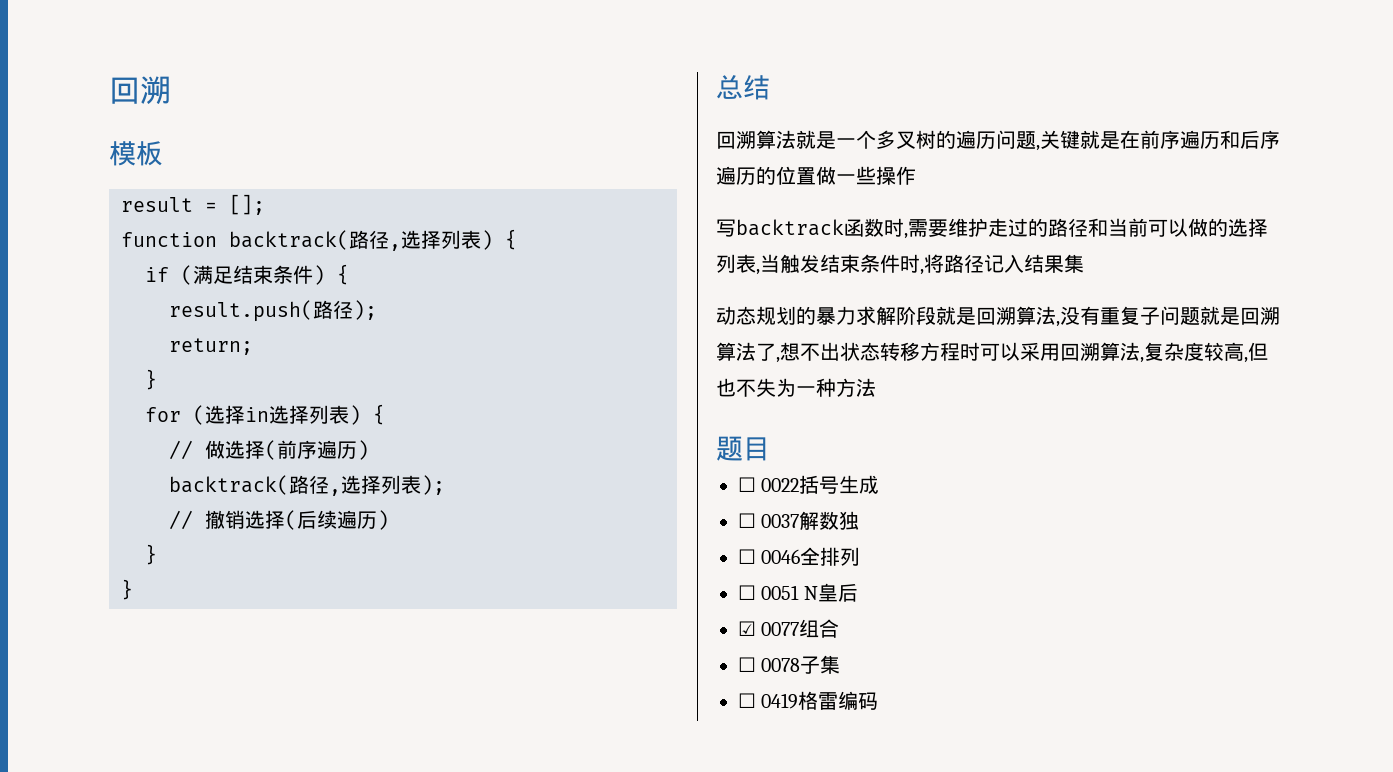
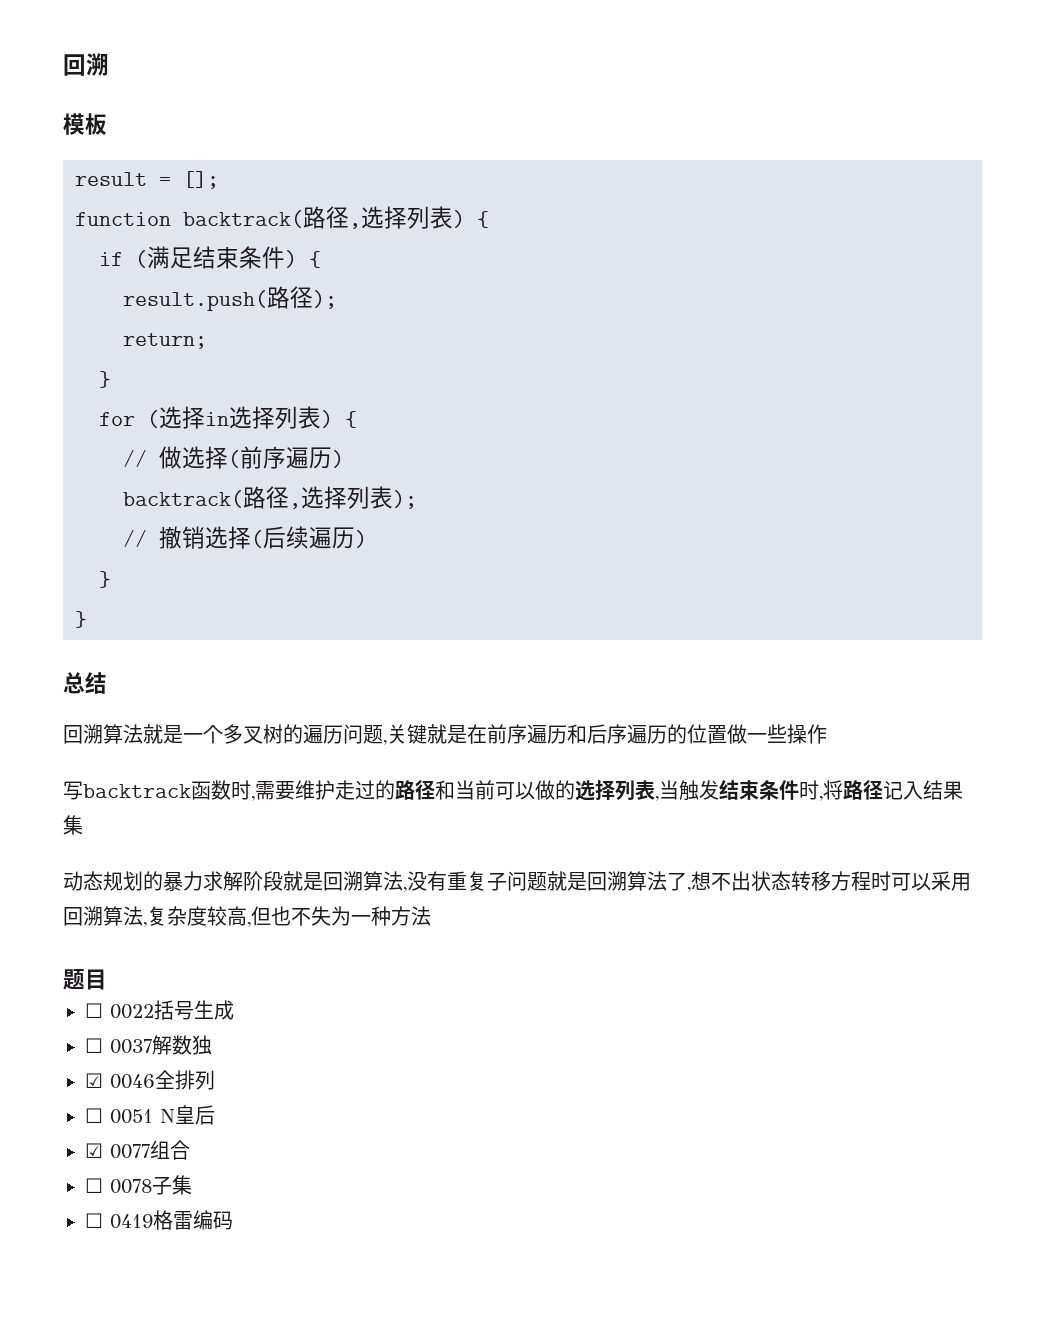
- ☐ 0046全排列
+ ☑ 0046全排列

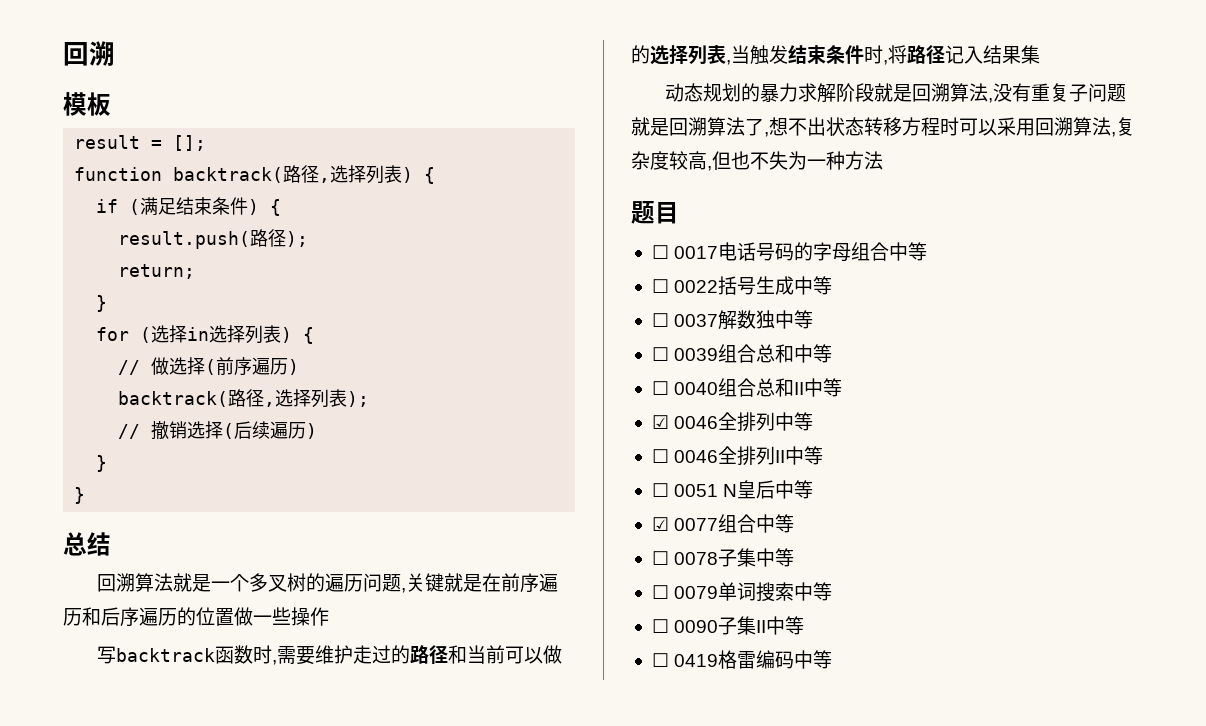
+ ☐ 0017电话号码的字母组合中等
- ☐ 0022括号生成
+ ☐ 0022括号生成中等
- ☐ 0037解数独
- ☑ 0046全排列
+ ☐ 0037解数独中等
+ ☐ 0039组合总和中等
+ ☐ 0040组合总和II中等
+ ☑ 0046全排列中等
+ ☐ 0046全排列II中等
- ☐ 0051 N皇后
+ ☐ 0051 N皇后中等
- ☑ 0077组合
+ ☑ 0077组合中等
- ☐ 0078子集
+ ☐ 0078子集中等
+ ☐ 0079单词搜索中等
+ ☐ 0090子集II中等
- ☐ 0419格雷编码
+ ☐ 0419格雷编码中等

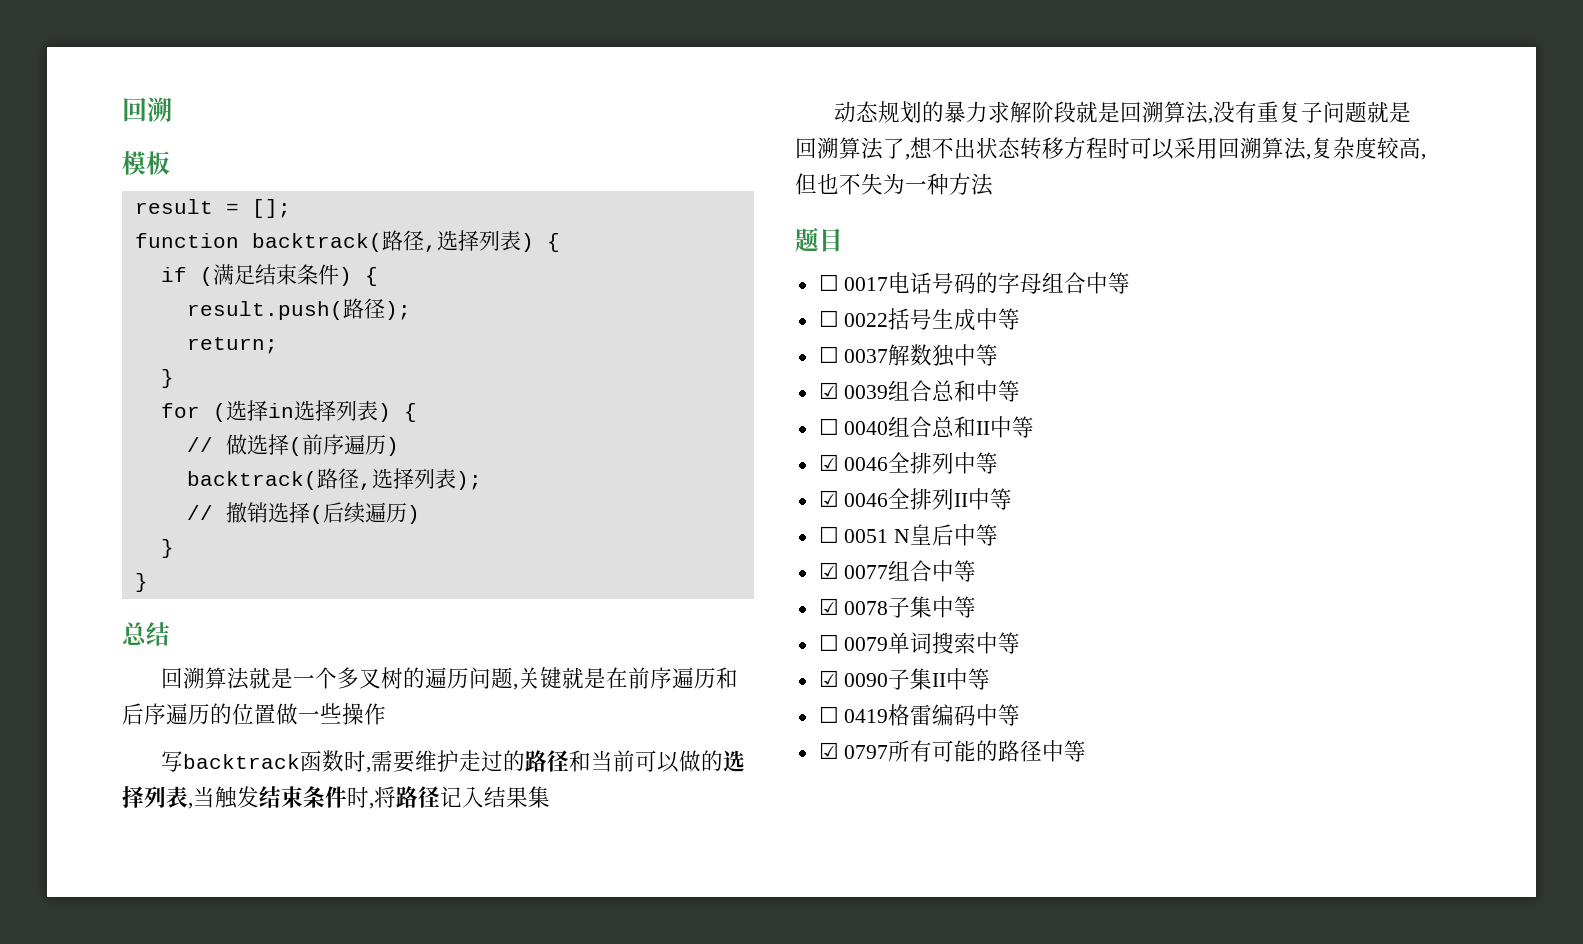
- ☐ 0039组合总和中等
+ ☑ 0039组合总和中等
- ☐ 0046全排列II中等
+ ☑ 0046全排列II中等
- ☐ 0078子集中等
+ ☑ 0078子集中等
- ☐ 0090子集II中等
+ ☑ 0090子集II中等
+ ☑ 0797所有可能的路径中等

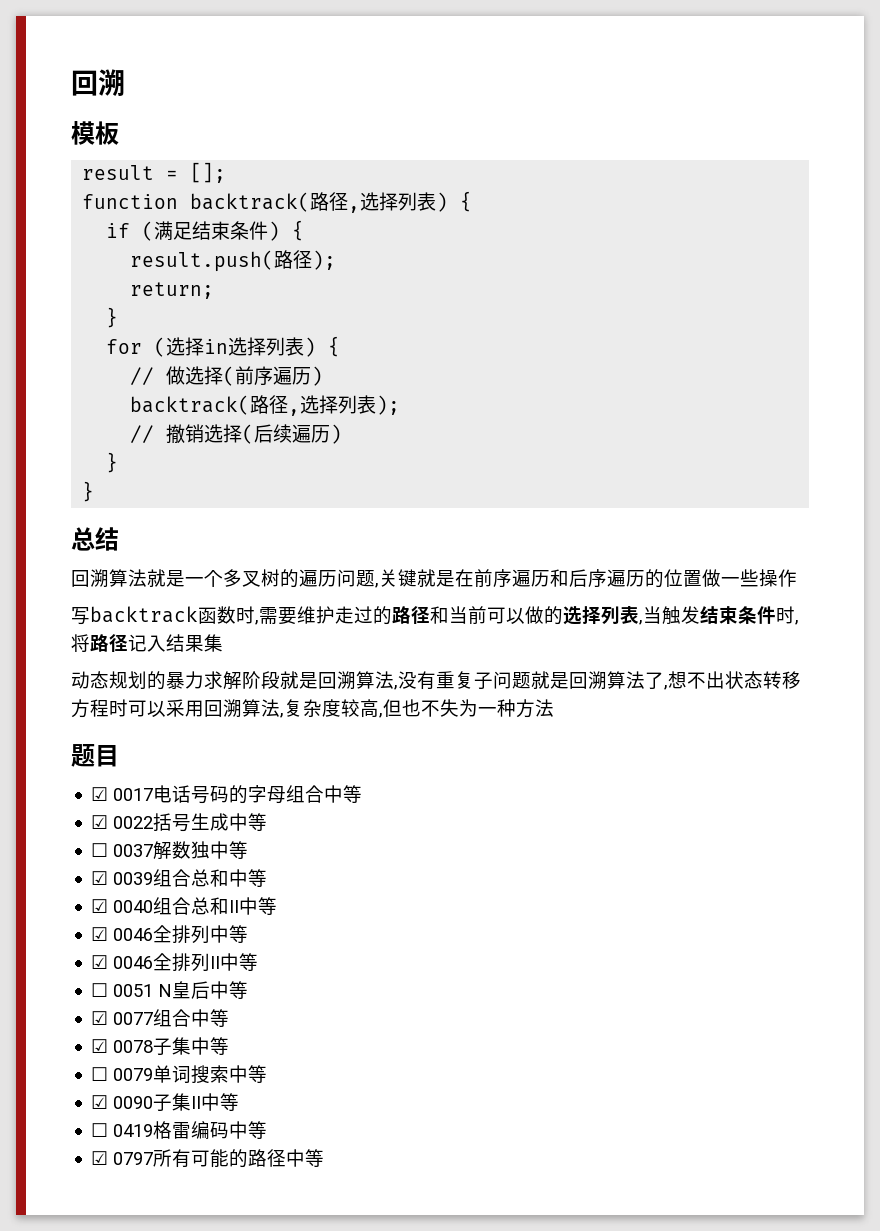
- ☐ 0017电话号码的字母组合中等
+ ☑ 0017电话号码的字母组合中等
- ☐ 0022括号生成中等
+ ☑ 0022括号生成中等
- ☐ 0040组合总和II中等
+ ☑ 0040组合总和II中等

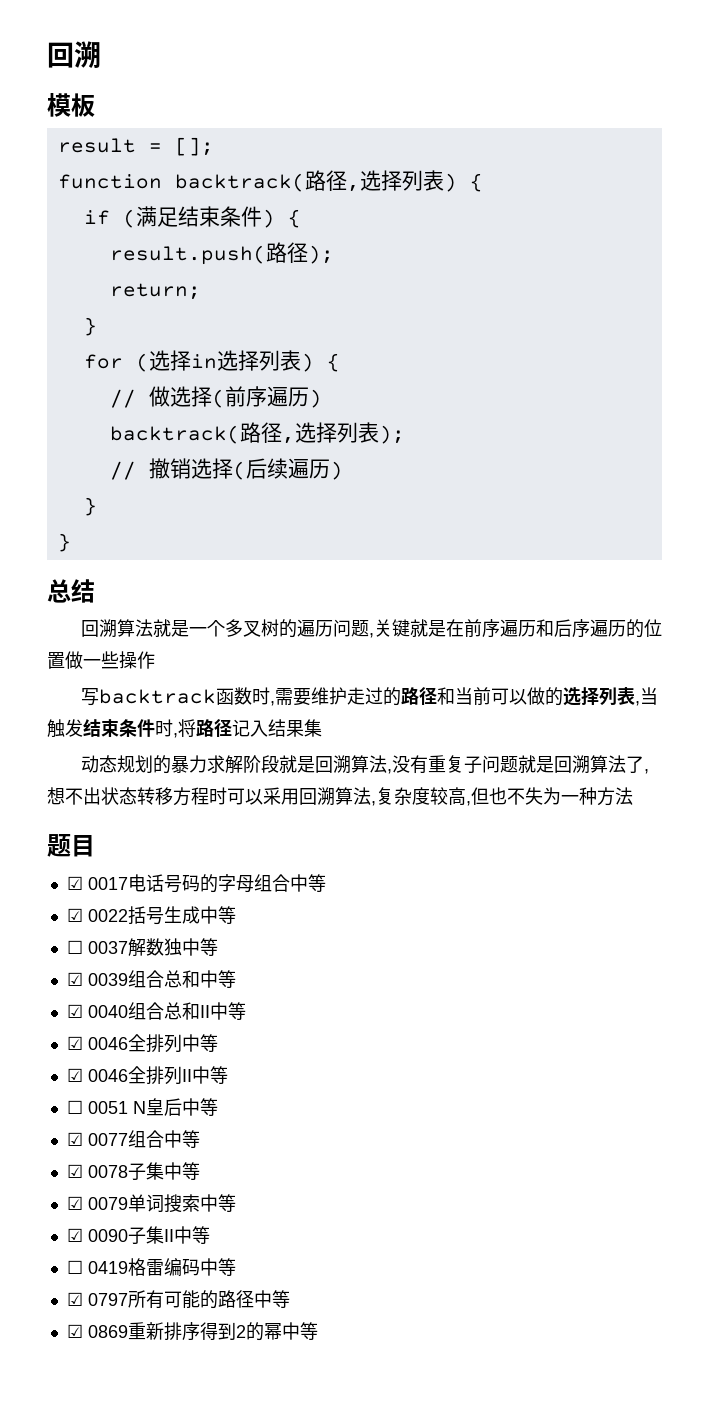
- ☐ 0079单词搜索中等
+ ☑ 0079单词搜索中等
+ ☑ 0869重新排序得到2的幂中等

